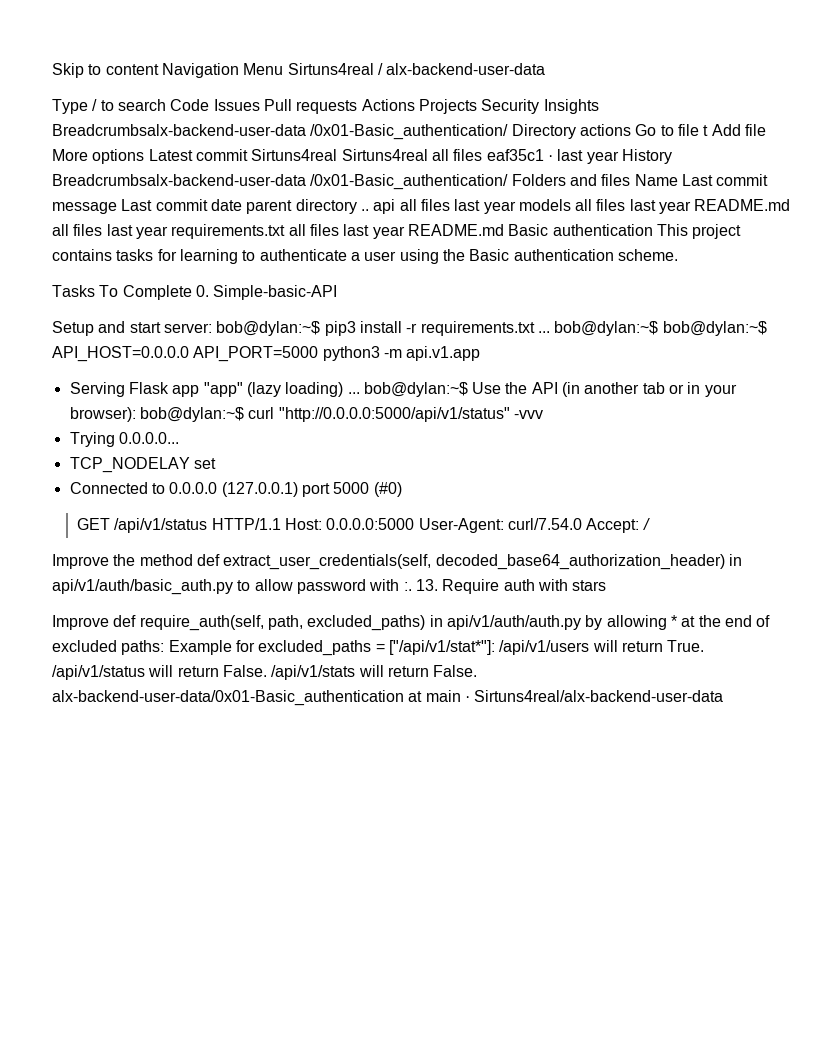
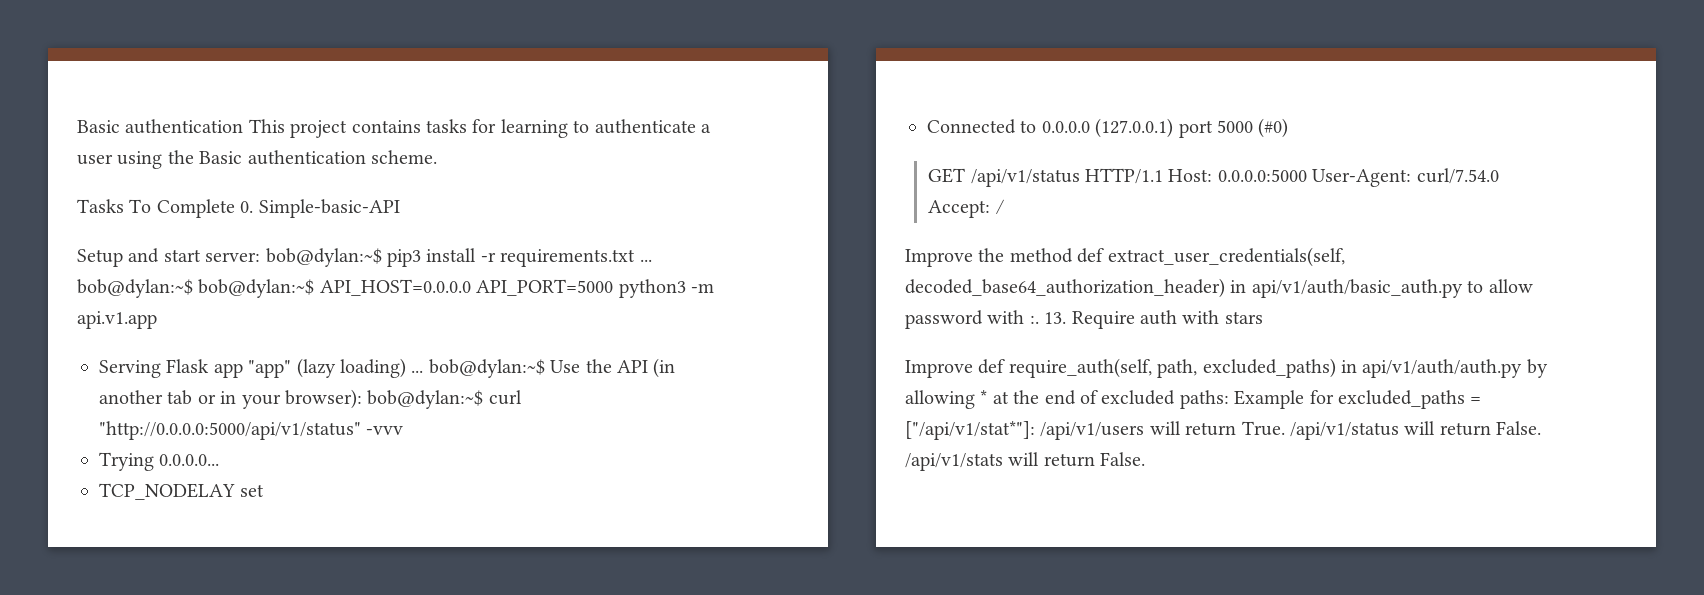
- Skip to content Navigation Menu Sirtuns4real / alx-backend-user-data
- Type / to search Code Issues Pull requests Actions Projects Security Insights Breadcrumbsalx-backend-user-data /0x01-Basic_authentication/ Directory actions Go to file t Add file More options Latest commit Sirtuns4real Sirtuns4real all files eaf35c1 · last year History Breadcrumbsalx-backend-user-data /0x01-Basic_authentication/ Folders and files Name Last commit message Last commit date parent directory .. api all files last year models all files last year README.md all files last year requirements.txt all files last year README.md Basic authentication This project contains tasks for learning to authenticate a user using the Basic authentication scheme.
+ Basic authentication This project contains tasks for learning to authenticate a user using the Basic authentication scheme.
- /api/v1/stats will return False. alx-backend-user-data/0x01-Basic_authentication at main · Sirtuns4real/alx-backend-user-data
+ /api/v1/stats will return False.

